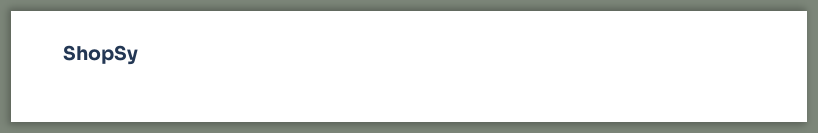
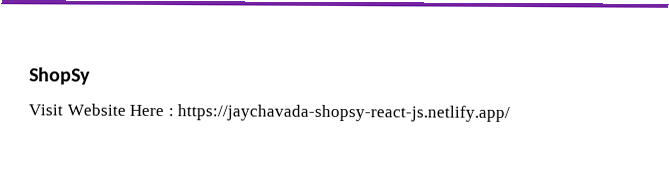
+ Visit Website Here : https://jaychavada-shopsy-react-js.netlify.app/

